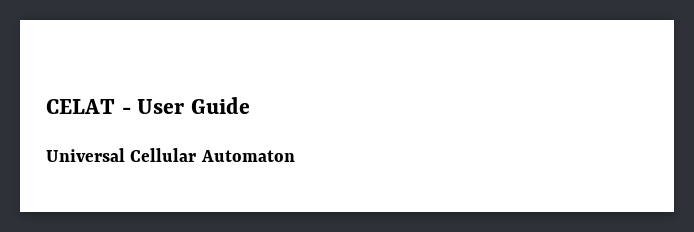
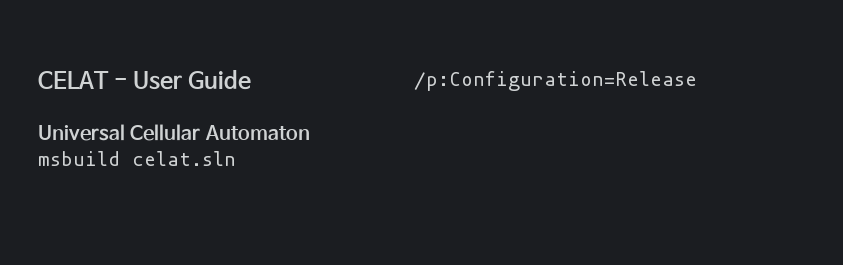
+ msbuild celat.sln /p:Configuration=Release

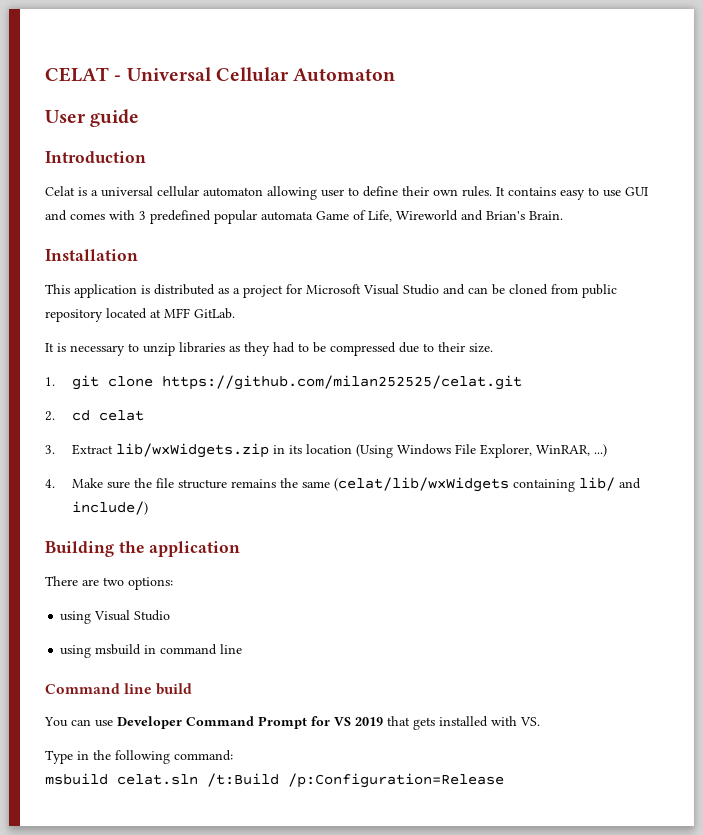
- CELAT - User Guide
- Universal Cellular Automaton
+ CELAT - Universal Cellular Automaton
+ User guide
+ Introduction
+ Celat is a universal cellular automaton allowing user to define their own rules. It contains easy to use GUI and comes with 3 predefined popular automata Game of Life, Wireworld and Brian's Brain.
+ Installation
+ This application is distributed as a project for Microsoft Visual Studio and can be cloned from public repository located at MFF GitLab.
+ It is necessary to unzip libraries as they had to be compressed due to their size.
+ 1. git clone https://github.com/milan252525/celat.git
+ 2. cd celat
+ 3. Extract lib/wxWidgets.zip in its location (Using Windows File Explorer, WinRAR, ...)
+ 4. Make sure the file structure remains the same (celat/lib/wxWidgets containing lib/ and include/)
+ Building the application
+ There are two options:
+ using Visual Studio
+ using msbuild in command line
+ Command line build
+ You can use Developer Command Prompt for VS 2019 that gets installed with VS.
+ Type in the following command:
- msbuild celat.sln /p:Configuration=Release
+ msbuild celat.sln /t:Build /p:Configuration=Release

